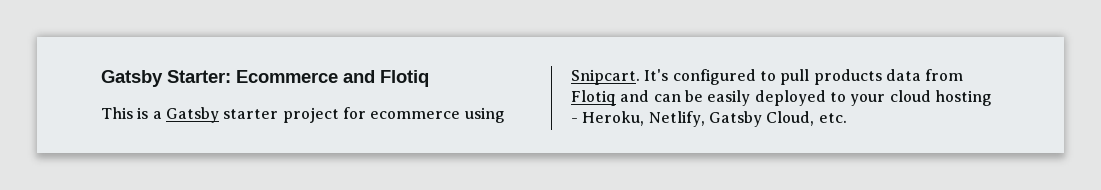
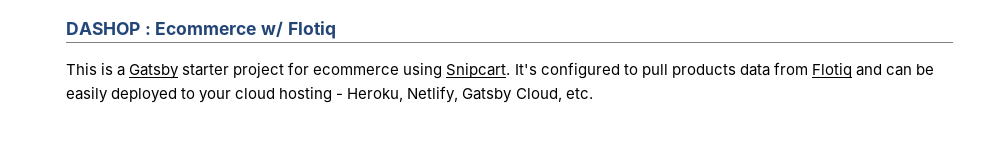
- Gatsby Starter: Ecommerce and Flotiq
+ DASHOP : Ecommerce w/ Flotiq

